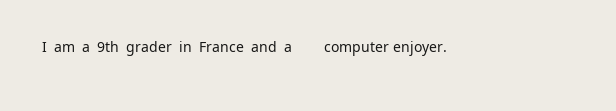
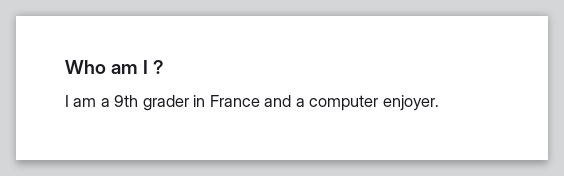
+ Who am I ?

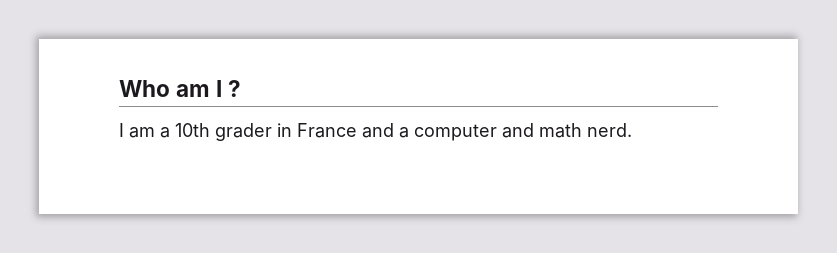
- I am a 9th grader in France and a computer enjoyer.
+ I am a 10th grader in France and a computer and math nerd.

